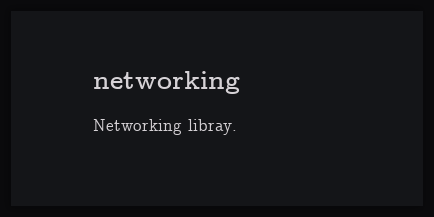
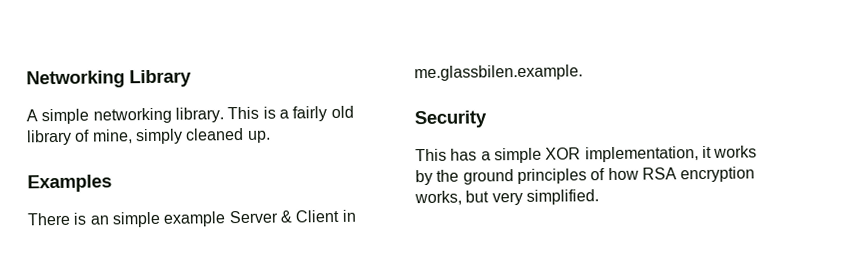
- networking
- Networking libray.
+ Networking Library
+ A simple networking library. This is a fairly old library of mine, simply cleaned up.
+ Examples
+ There is an simple example Server & Client in me.glassbilen.example.
+ Security
+ This has a simple XOR implementation, it works by the ground principles of how RSA encryption works, but very simplified.

